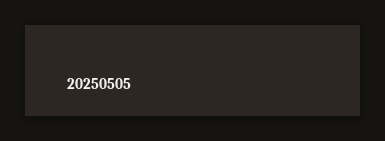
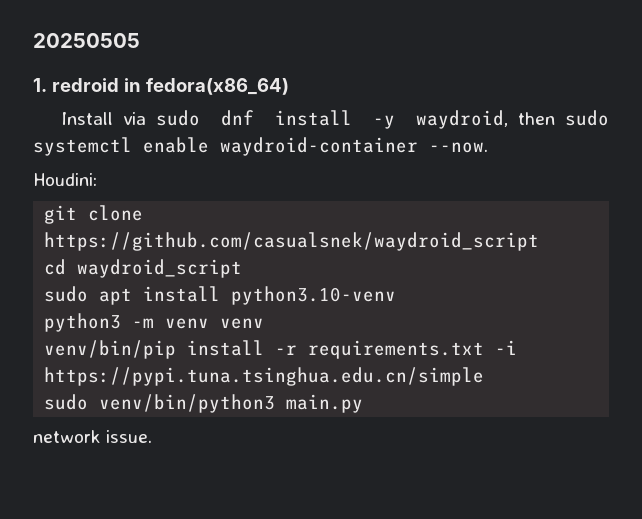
+ 1. redroid in fedora(x86_64)
+ Install via sudo dnf install -y waydroid, then sudo systemctl enable waydroid-container --now.
+ Houdini:
+ git clone https://github.com/casualsnek/waydroid_script
+ cd waydroid_script
+ sudo apt install python3.10-venv
+ python3 -m venv venv
+ venv/bin/pip install -r requirements.txt -i https://pypi.tuna.tsinghua.edu.cn/simple
+ sudo venv/bin/python3 main.py
+ network issue.

